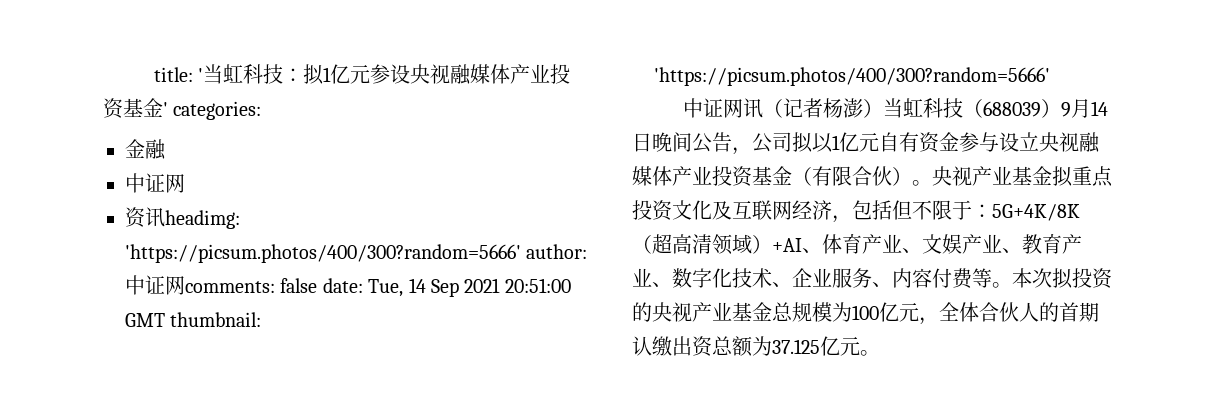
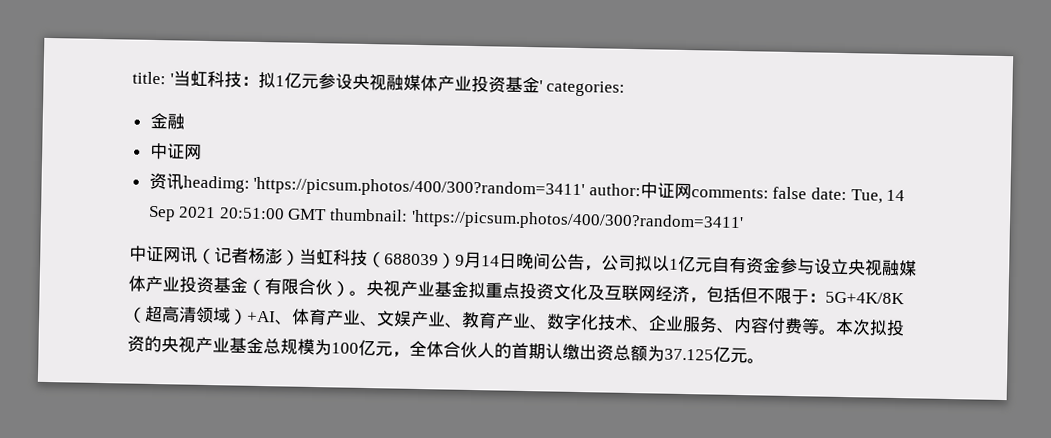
- 资讯headimg: 'https://picsum.photos/400/300?random=5666' author:中证网comments: false date: Tue, 14 Sep 2021 20:51:00 GMT thumbnail: 'https://picsum.photos/400/300?random=5666'
+ 资讯headimg: 'https://picsum.photos/400/300?random=3411' author:中证网comments: false date: Tue, 14 Sep 2021 20:51:00 GMT thumbnail: 'https://picsum.photos/400/300?random=3411'

